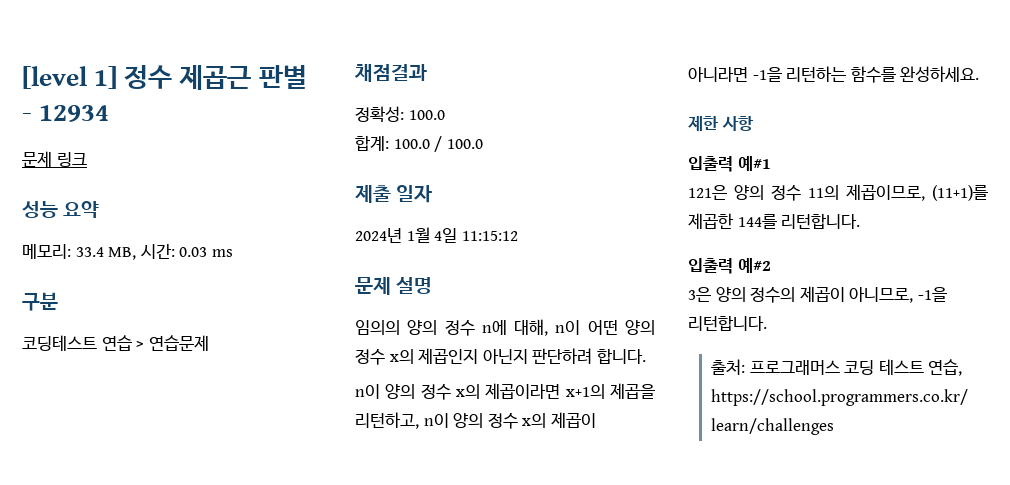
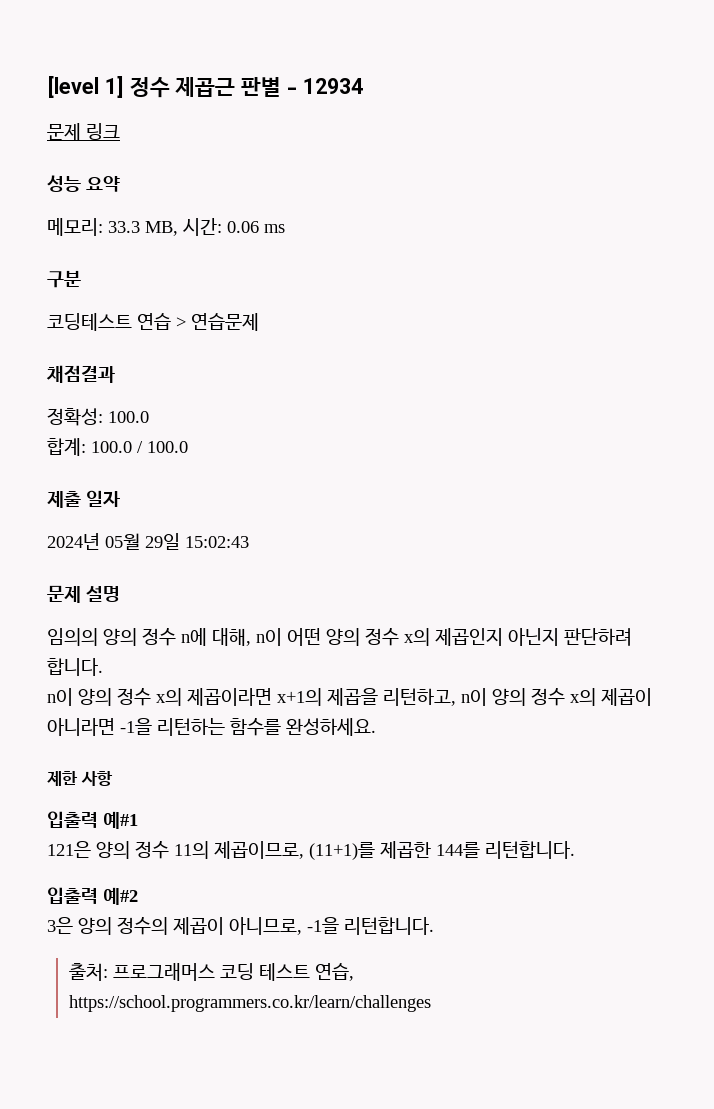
- 메모리: 33.4 MB, 시간: 0.03 ms
+ 메모리: 33.3 MB, 시간: 0.06 ms
- 2024년 1월 4일 11:15:12
+ 2024년 05월 29일 15:02:43

